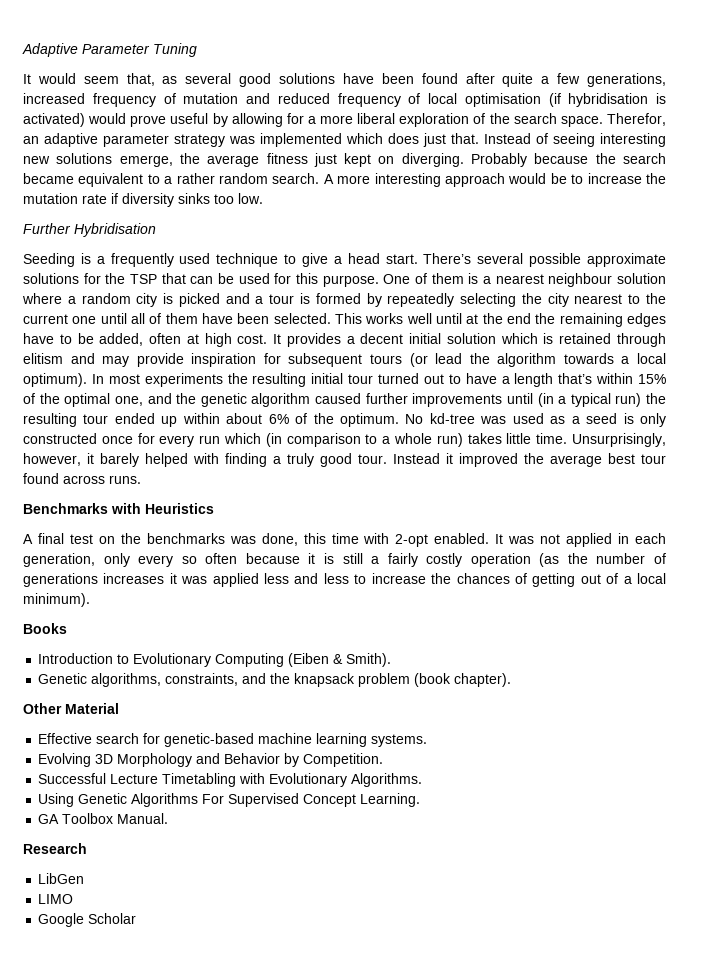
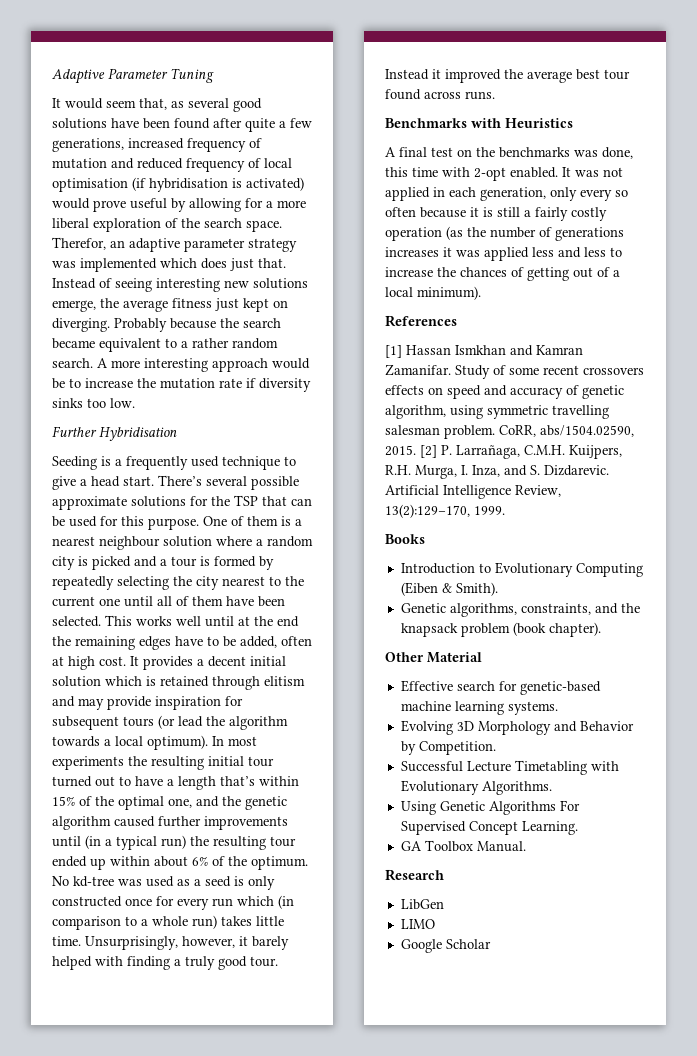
+ References
+ [1] Hassan Ismkhan and Kamran Zamanifar. Study of some recent crossovers effects on speed and accuracy of genetic algorithm, using symmetric travelling salesman problem. CoRR, abs/1504.02590, 2015. [2] P. Larrañaga, C.M.H. Kuijpers, R.H. Murga, I. Inza, and S. Dizdarevic. Artificial Intelligence Review, 13(2):129–170, 1999.

